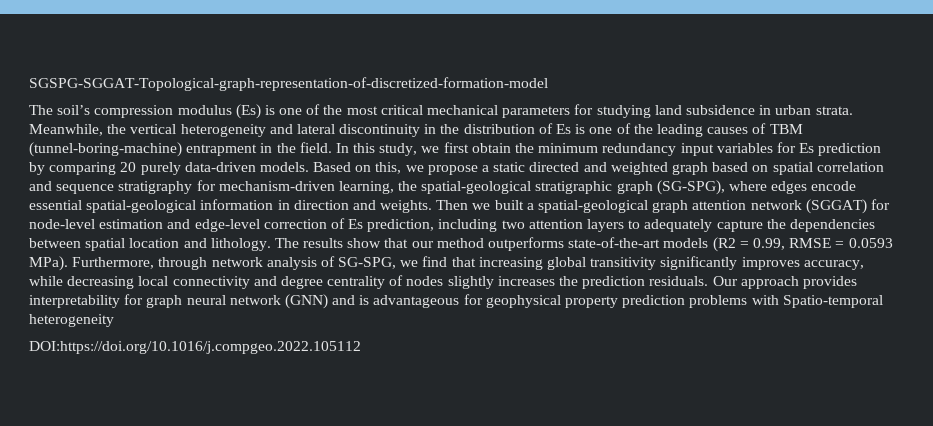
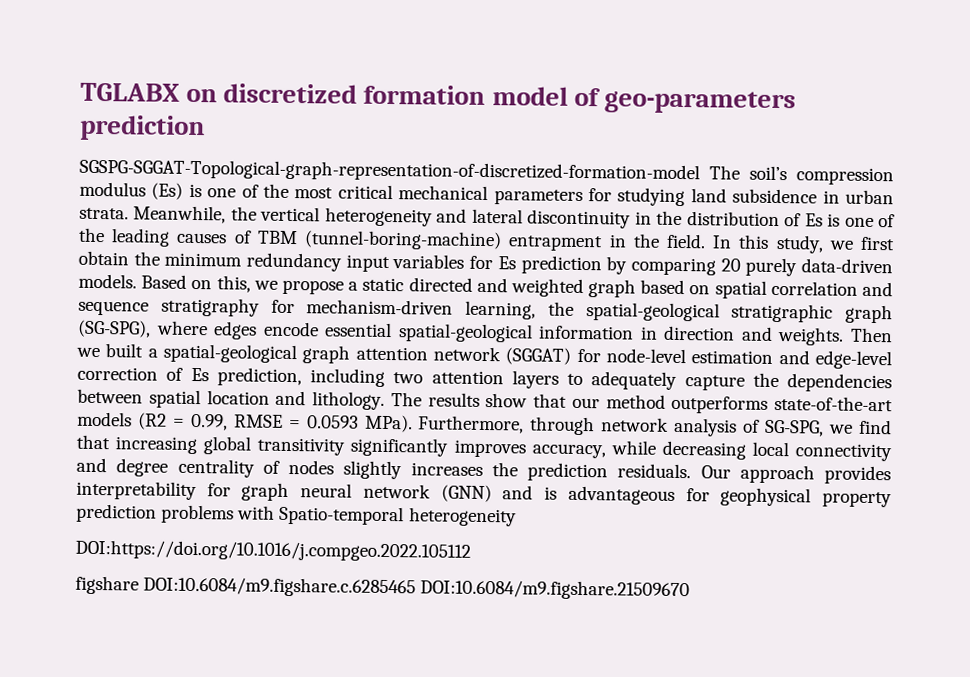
+ TGLABX on discretized formation model of geo-parameters prediction
- SGSPG-SGGAT-Topological-graph-representation-of-discretized-formation-model
- The soil’s compression modulus (Es) is one of the most critical mechanical parameters for studying land subsidence in urban strata.
+ SGSPG-SGGAT-Topological-graph-representation-of-discretized-formation-model The soil’s compression modulus (Es) is one of the most critical mechanical parameters for studying land subsidence in urban strata.
+ figshare DOI:10.6084/m9.figshare.c.6285465 DOI:10.6084/m9.figshare.21509670

